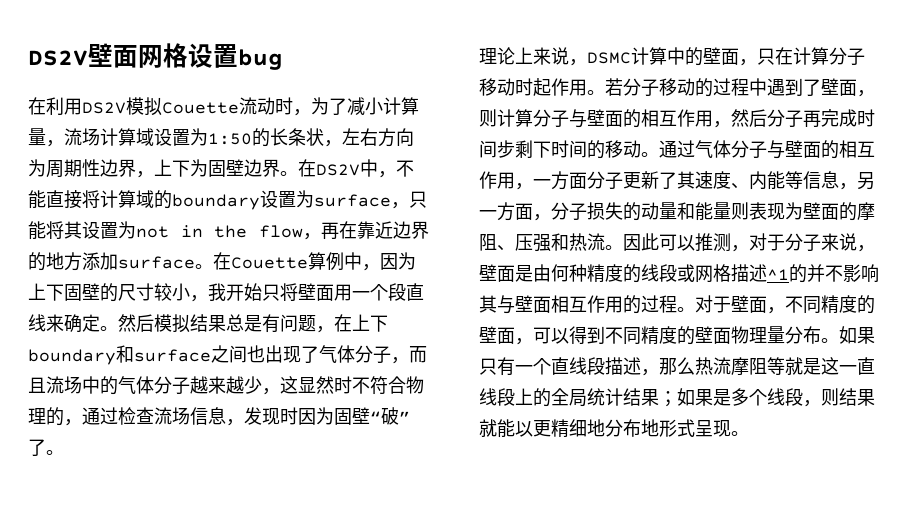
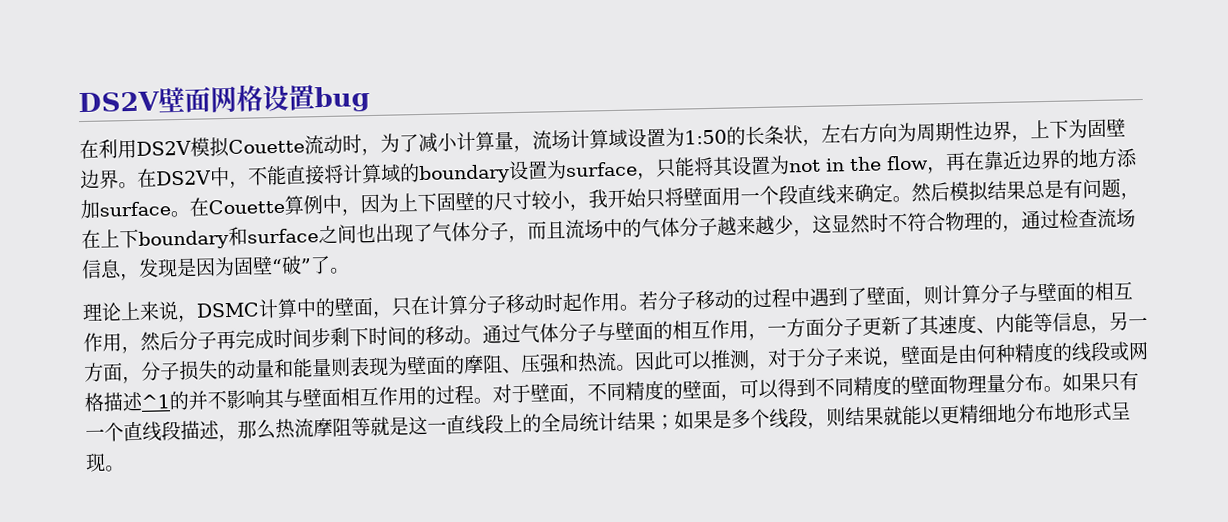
- 然后模拟结果总是有问题，在上下boundary和surface之间也出现了气体分子，而且流场中的气体分子越来越少，这显然时不符合物理的，通过检查流场信息，发现时因为固壁“破”了。
+ 然后模拟结果总是有问题，在上下boundary和surface之间也出现了气体分子，而且流场中的气体分子越来越少，这显然时不符合物理的，通过检查流场信息，发现是因为固壁“破”了。

